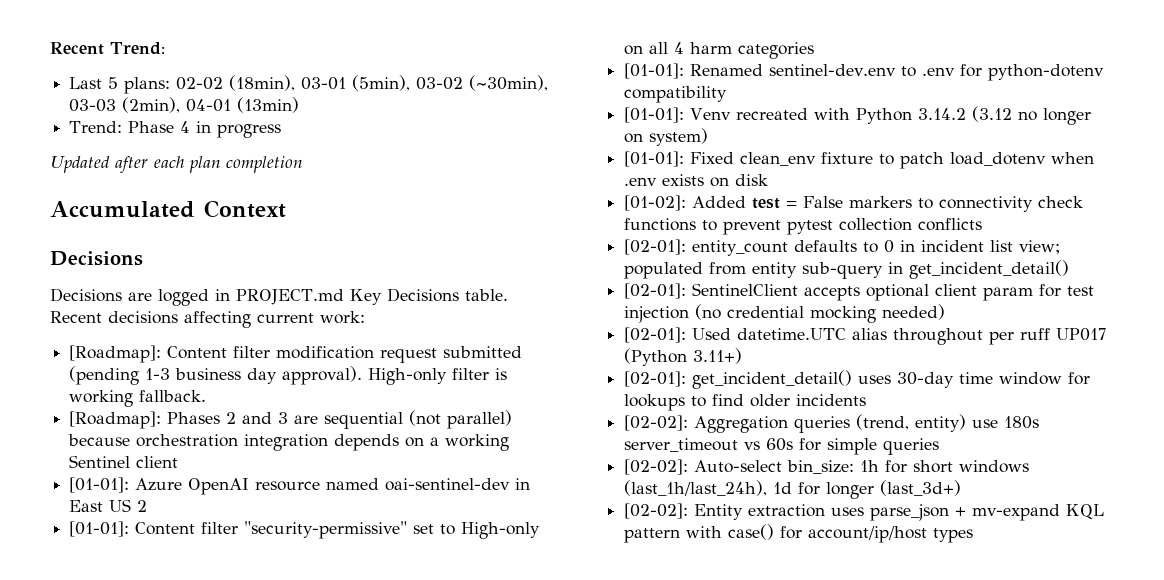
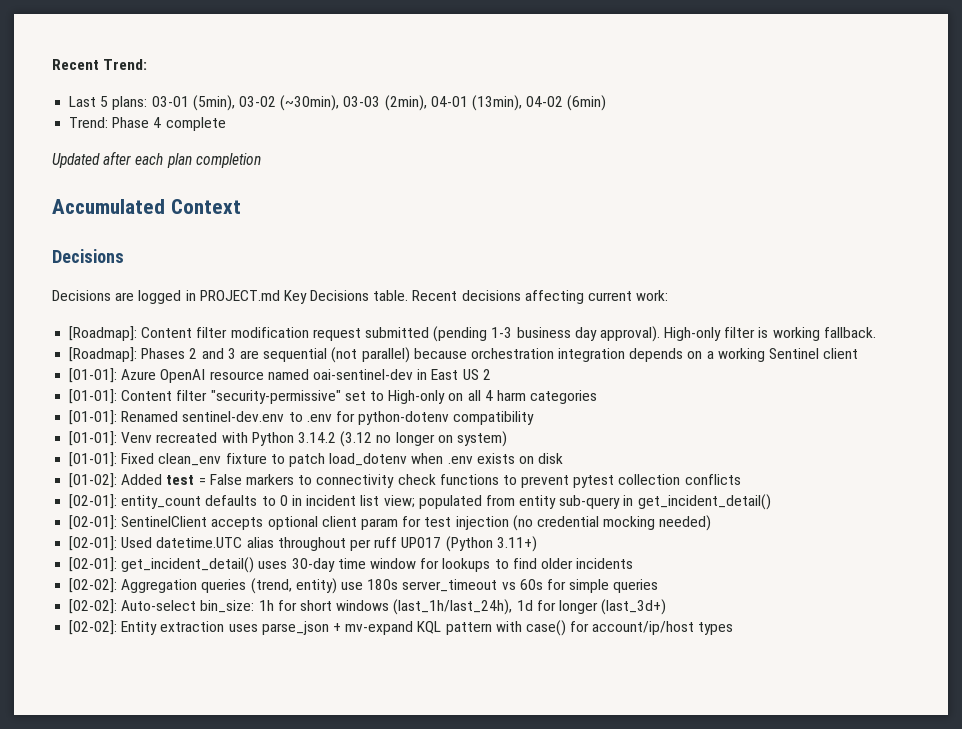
- Last 5 plans: 02-02 (18min), 03-01 (5min), 03-02 (~30min), 03-03 (2min), 04-01 (13min)
+ Last 5 plans: 03-01 (5min), 03-02 (~30min), 03-03 (2min), 04-01 (13min), 04-02 (6min)
- Trend: Phase 4 in progress
+ Trend: Phase 4 complete

